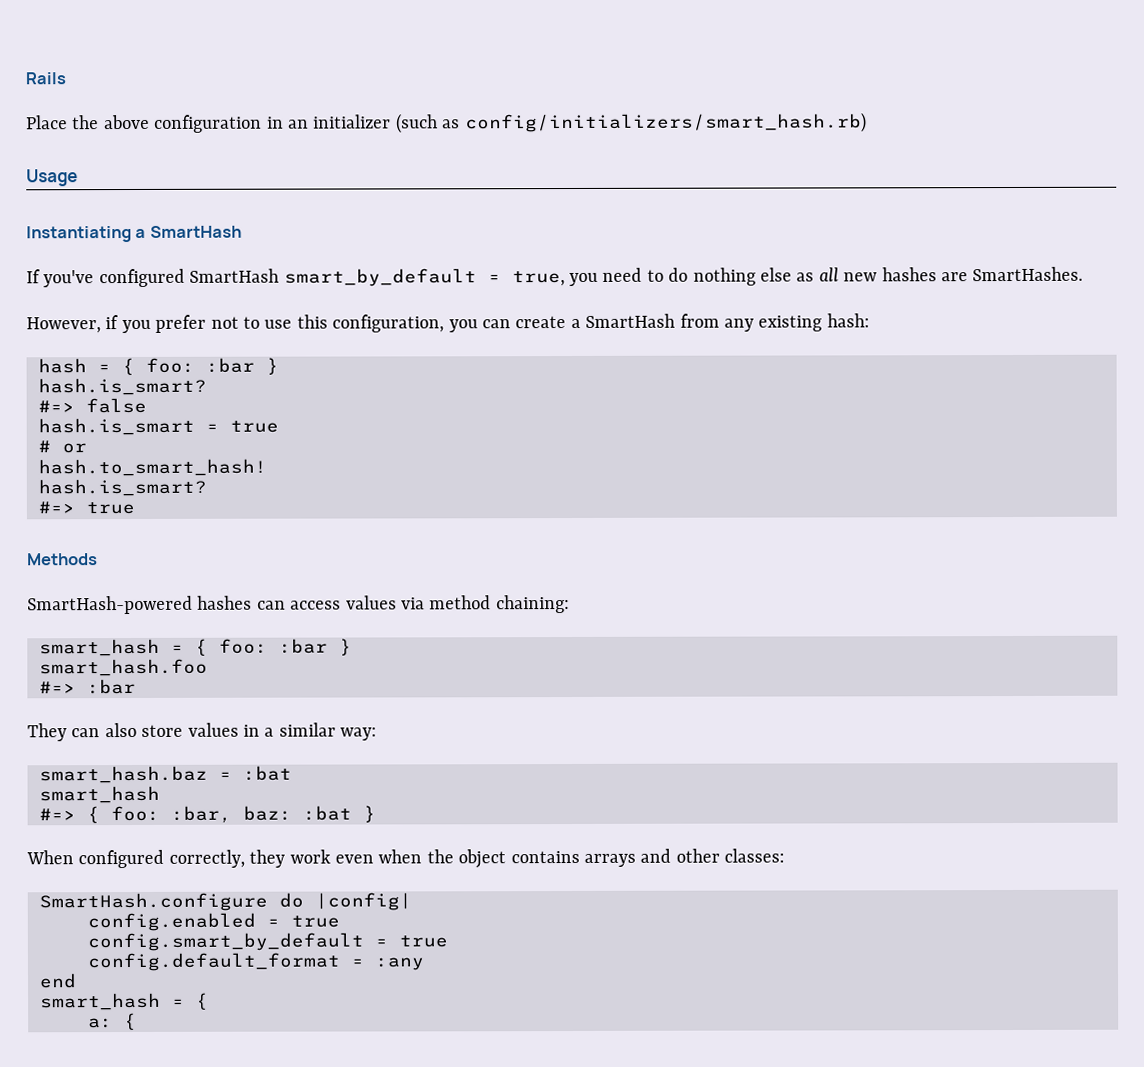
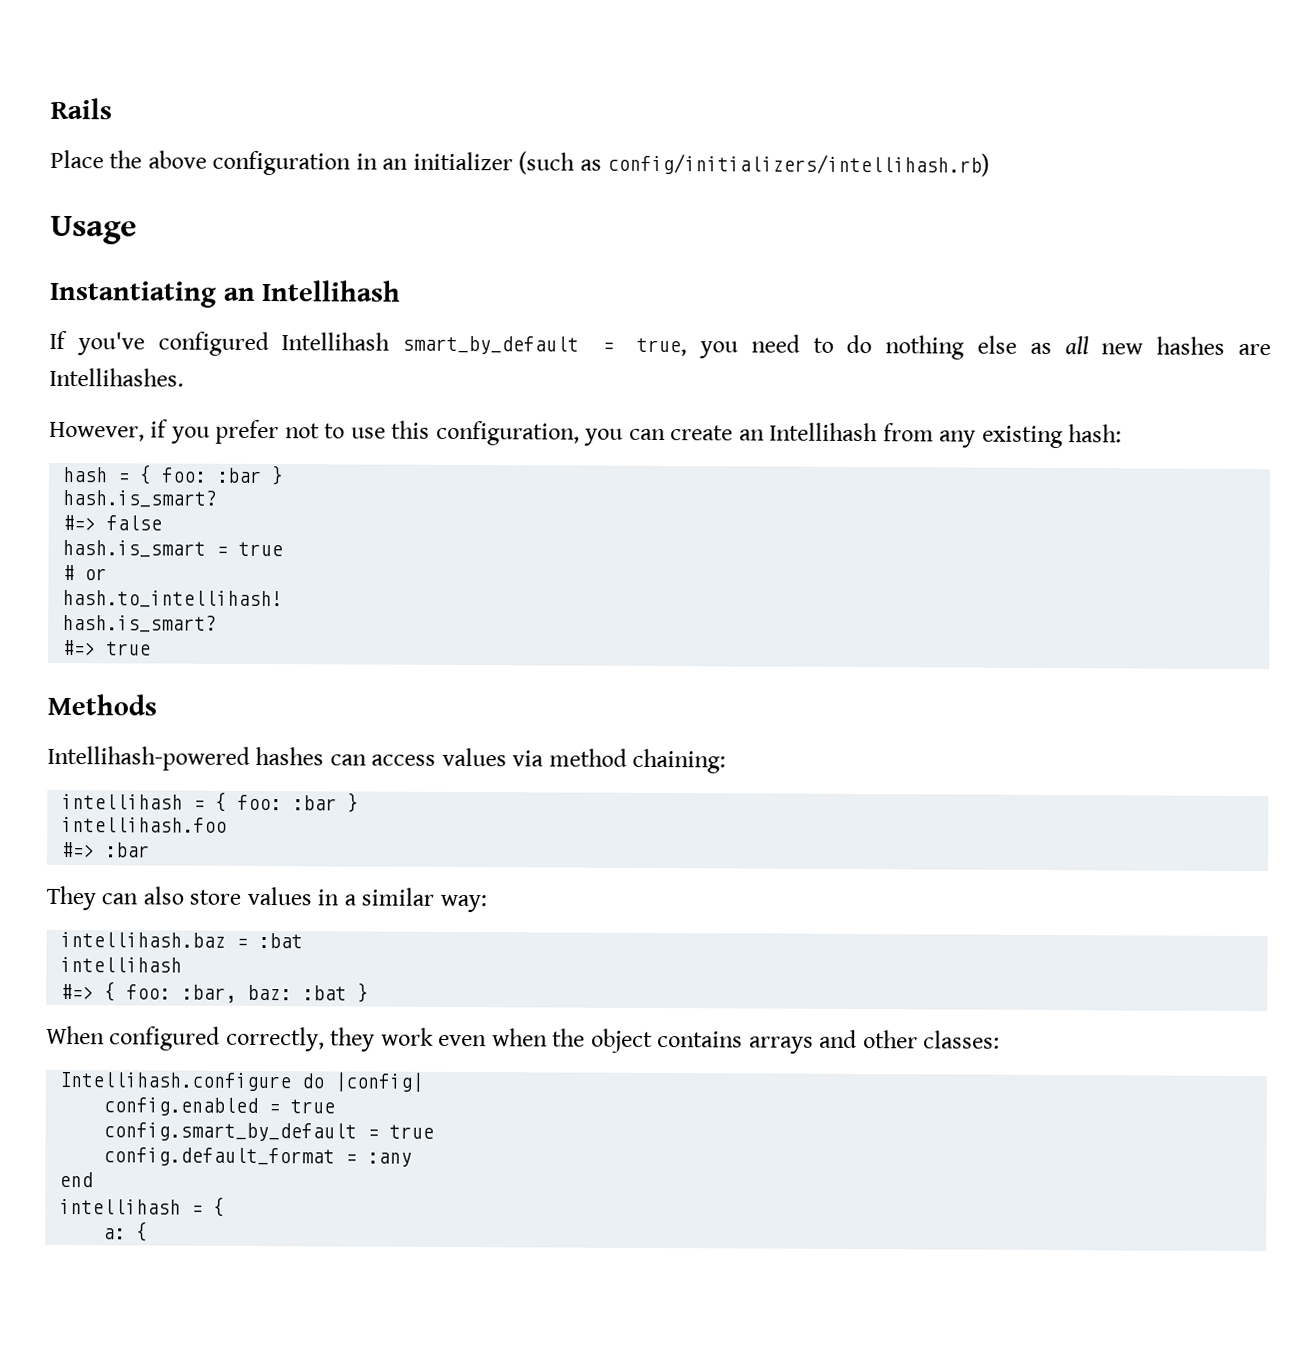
- Place the above configuration in an initializer (such as config/initializers/smart_hash.rb)
+ Place the above configuration in an initializer (such as config/initializers/intellihash.rb)
- Instantiating a SmartHash
+ Instantiating an Intellihash
- If you've configured SmartHash smart_by_default = true, you need to do nothing else as all new hashes are SmartHashes.
+ If you've configured Intellihash smart_by_default = true, you need to do nothing else as all new hashes are Intellihashes.
- However, if you prefer not to use this configuration, you can create a SmartHash from any existing hash:
+ However, if you prefer not to use this configuration, you can create an Intellihash from any existing hash:
- hash.to_smart_hash!
+ hash.to_intellihash!
- SmartHash-powered hashes can access values via method chaining:
+ Intellihash-powered hashes can access values via method chaining:
- smart_hash = { foo: :bar }
- smart_hash.foo
+ intellihash = { foo: :bar }
+ intellihash.foo
- smart_hash.baz = :bat
- smart_hash
+ intellihash.baz = :bat
+ intellihash
- SmartHash.configure do |config|
+ Intellihash.configure do |config|
  end
- smart_hash = {
+ intellihash = {

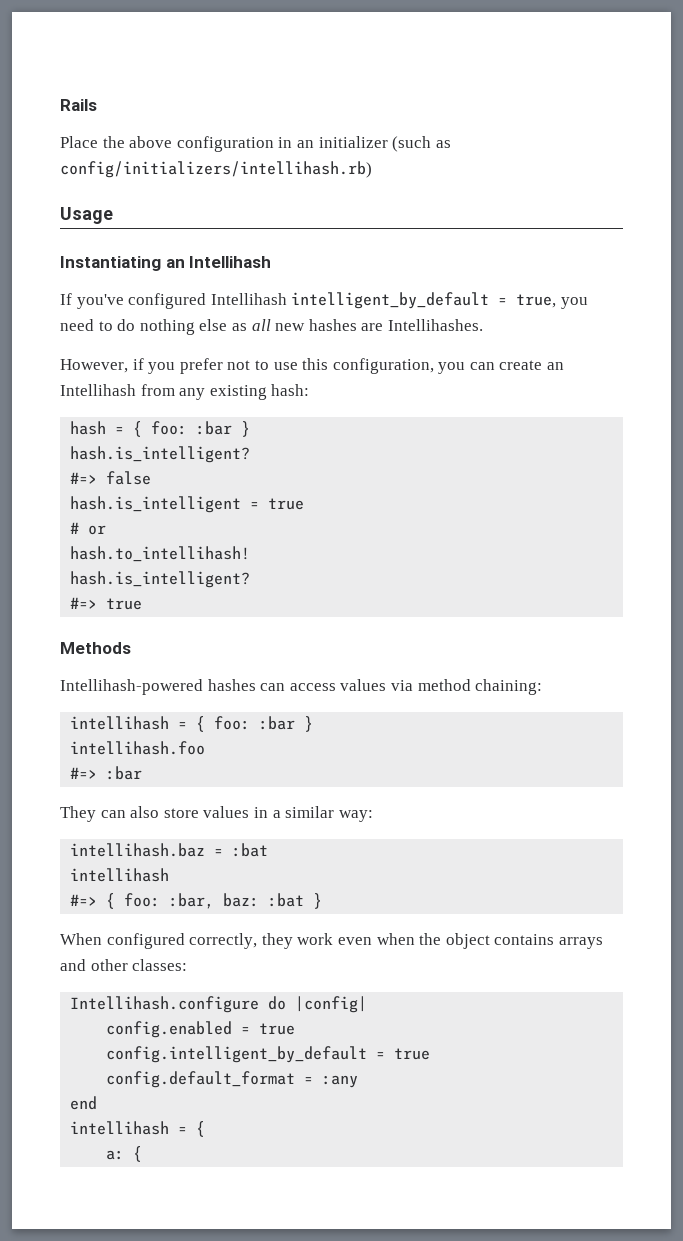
- If you've configured Intellihash smart_by_default = true, you need to do nothing else as all new hashes are Intellihashes.
+ If you've configured Intellihash intelligent_by_default = true, you need to do nothing else as all new hashes are Intellihashes.
  hash = { foo: :bar }
- hash.is_smart?
+ hash.is_intelligent?
- hash.is_smart = true
+ hash.is_intelligent = true
  hash.to_intellihash!
- hash.is_smart?
+ hash.is_intelligent?
- config.smart_by_default = true
+ config.intelligent_by_default = true

